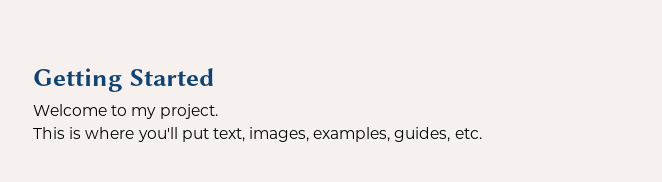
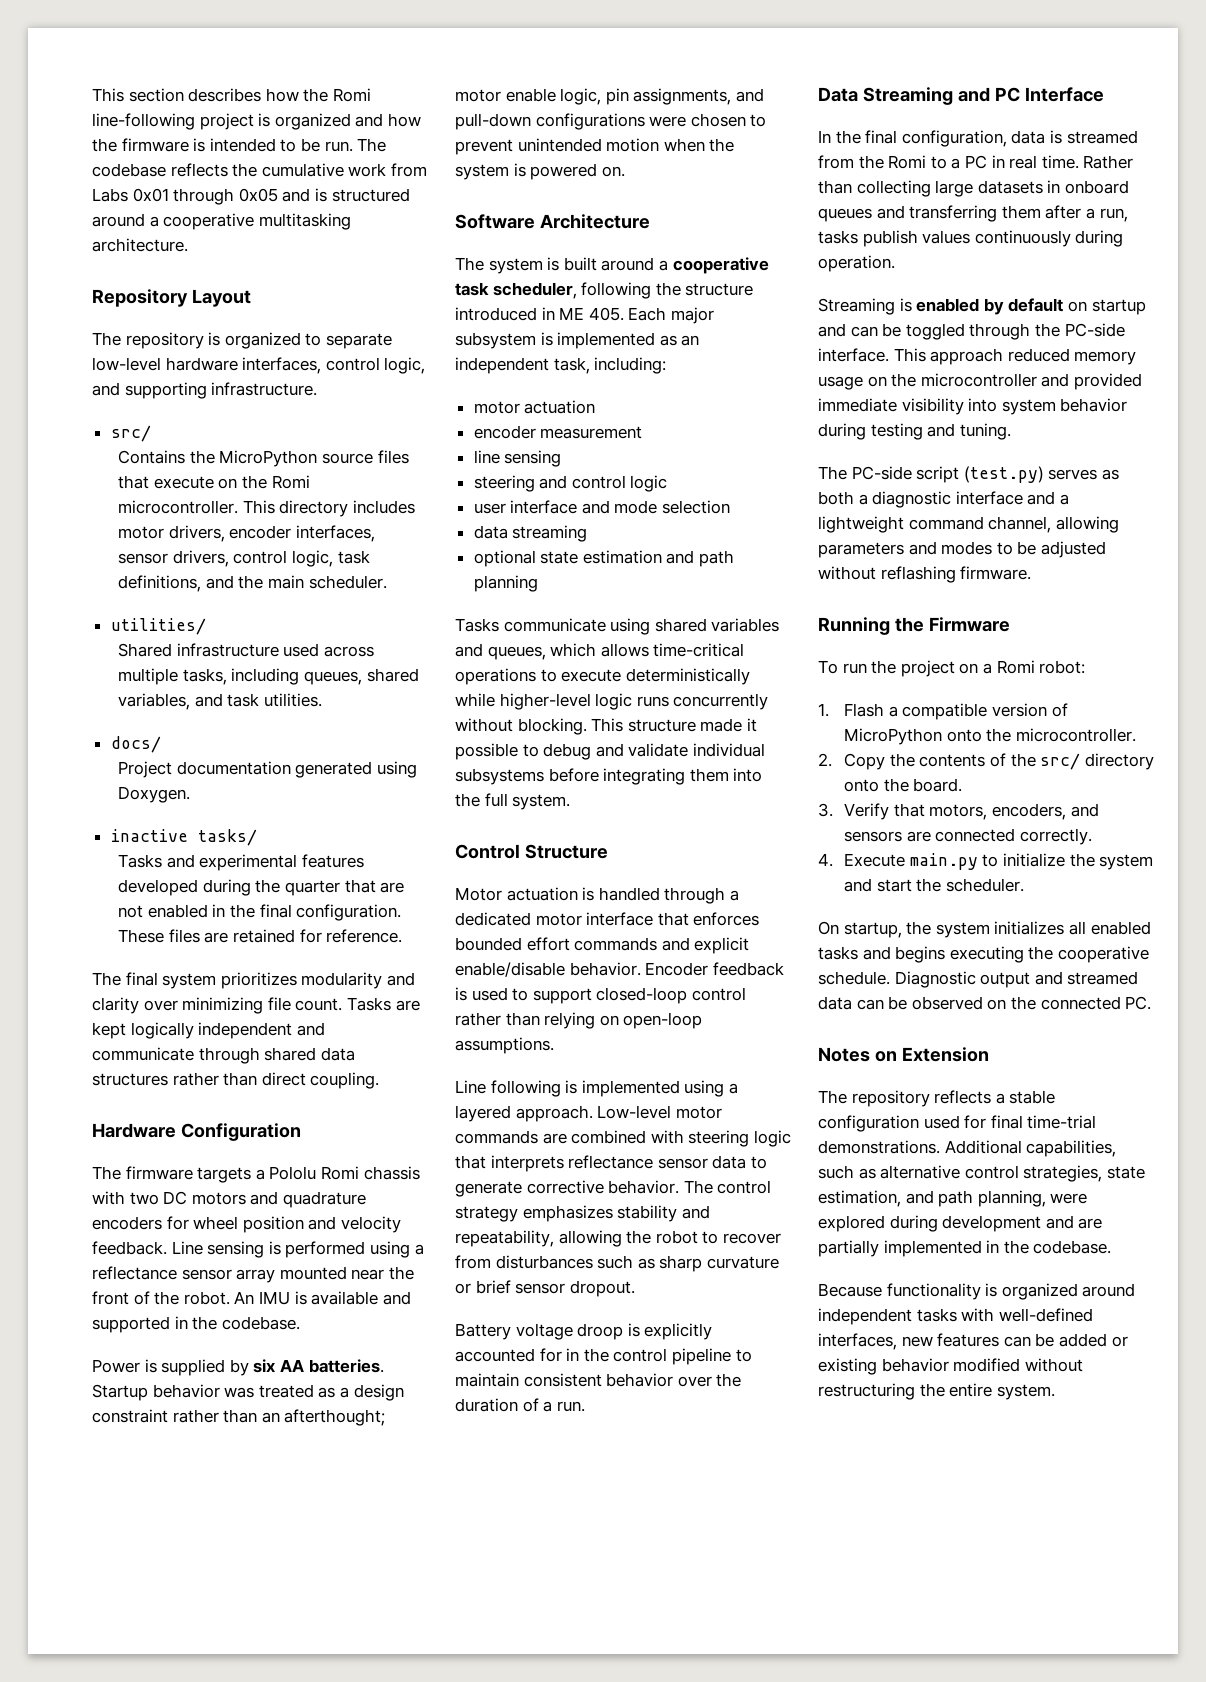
- Getting Started
- Welcome to my project.
- This is where you'll put text, images, examples, guides, etc.
+ This section describes how the Romi line-following project is organized and how the firmware is intended to be run. The codebase reflects the cumulative work from Labs 0x01 through 0x05 and is structured around a cooperative multitasking architecture.
+ Repository Layout
+ The repository is organized to separate low-level hardware interfaces, control logic, and supporting infrastructure.
+ src/
+ Contains the MicroPython source files that execute on the Romi microcontroller. This directory includes motor drivers, encoder interfaces, sensor drivers, control logic, task definitions, and the main scheduler.
+ utilities/
+ Shared infrastructure used across multiple tasks, including queues, shared variables, and task utilities.
+ docs/
+ Project documentation generated using Doxygen.
+ inactive tasks/
+ Tasks and experimental features developed during the quarter that are not enabled in the final configuration. These files are retained for reference.
+ The final system prioritizes modularity and clarity over minimizing file count. Tasks are kept logically independent and communicate through shared data structures rather than direct coupling.
+ Hardware Configuration
+ The firmware targets a Pololu Romi chassis with two DC motors and quadrature encoders for wheel position and velocity feedback. Line sensing is performed using a reflectance sensor array mounted near the front of the robot. An IMU is available and supported in the codebase.
+ Power is supplied by six AA batteries. Startup behavior was treated as a design constraint rather than an afterthought; motor enable logic, pin assignments, and pull-down configurations were chosen to prevent unintended motion when the system is powered on.
+ Software Architecture
+ The system is built around a cooperative task scheduler, following the structure introduced in ME 405. Each major subsystem is implemented as an independent task, including:
+ motor actuation
+ encoder measurement
+ line sensing
+ steering and control logic
+ user interface and mode selection
+ data streaming
+ optional state estimation and path planning
+ Tasks communicate using shared variables and queues, which allows time-critical operations to execute deterministically while higher-level logic runs concurrently without blocking. This structure made it possible to debug and validate individual subsystems before integrating them into the full system.
+ Control Structure
+ Motor actuation is handled through a dedicated motor interface that enforces bounded effort commands and explicit enable/disable behavior. Encoder feedback is used to support closed-loop control rather than relying on open-loop assumptions.
+ Line following is implemented using a layered approach. Low-level motor commands are combined with steering logic that interprets reflectance sensor data to generate corrective behavior. The control strategy emphasizes stability and repeatability, allowing the robot to recover from disturbances such as sharp curvature or brief sensor dropout.
+ Battery voltage droop is explicitly accounted for in the control pipeline to maintain consistent behavior over the duration of a run.
+ Data Streaming and PC Interface
+ In the final configuration, data is streamed from the Romi to a PC in real time. Rather than collecting large datasets in onboard queues and transferring them after a run, tasks publish values continuously during operation.
+ Streaming is enabled by default on startup and can be toggled through the PC-side interface. This approach reduced memory usage on the microcontroller and provided immediate visibility into system behavior during testing and tuning.
+ The PC-side script (test.py) serves as both a diagnostic interface and a lightweight command channel, allowing parameters and modes to be adjusted without reflashing firmware.
+ Running the Firmware
+ To run the project on a Romi robot:
+ 1. Flash a compatible version of MicroPython onto the microcontroller.
+ 2. Copy the contents of the src/ directory onto the board.
+ 3. Verify that motors, encoders, and sensors are connected correctly.
+ 4. Execute main.py to initialize the system and start the scheduler.
+ On startup, the system initializes all enabled tasks and begins executing the cooperative schedule. Diagnostic output and streamed data can be observed on the connected PC.
+ Notes on Extension
+ The repository reflects a stable configuration used for final time-trial demonstrations. Additional capabilities, such as alternative control strategies, state estimation, and path planning, were explored during development and are partially implemented in the codebase.
+ Because functionality is organized around independent tasks with well-defined interfaces, new features can be added or existing behavior modified without restructuring the entire system.

